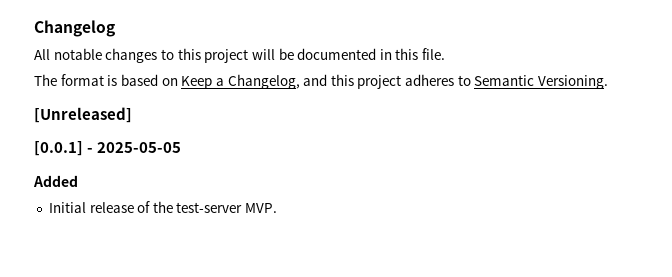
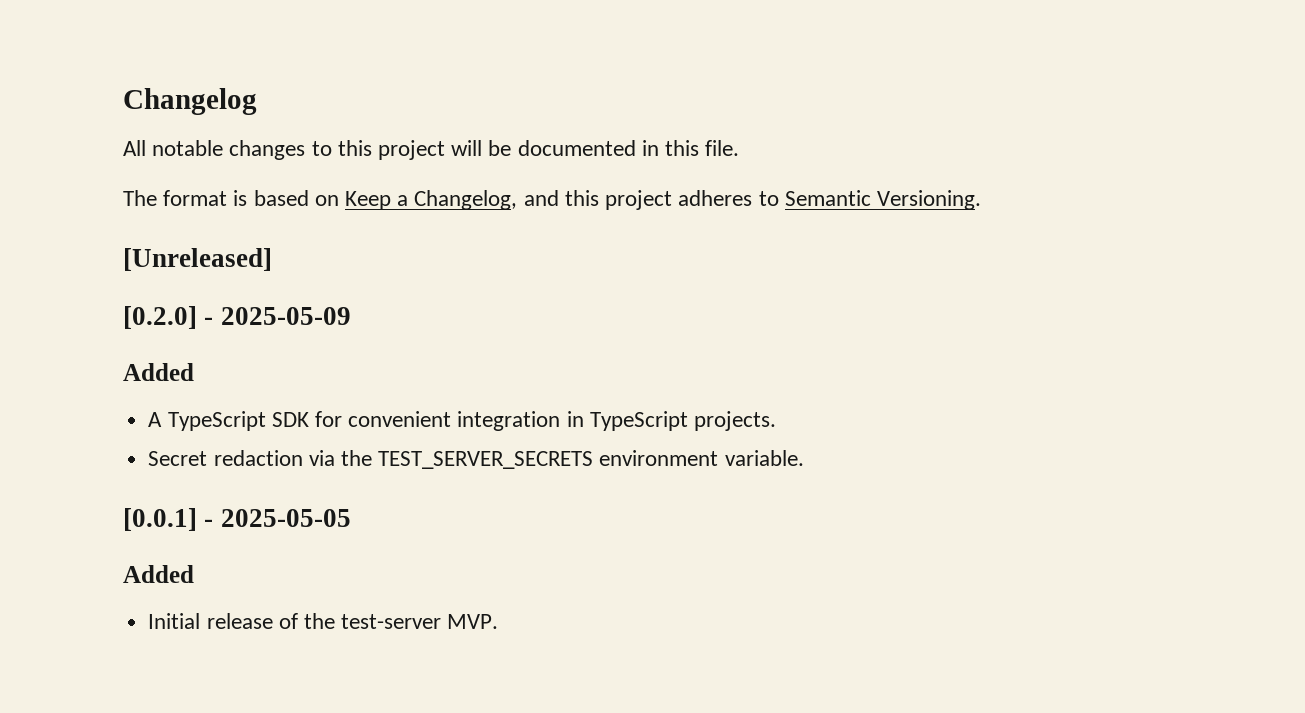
+ [0.2.0] - 2025-05-09
+ Added
+ A TypeScript SDK for convenient integration in TypeScript projects.
+ Secret redaction via the TEST_SERVER_SECRETS environment variable.

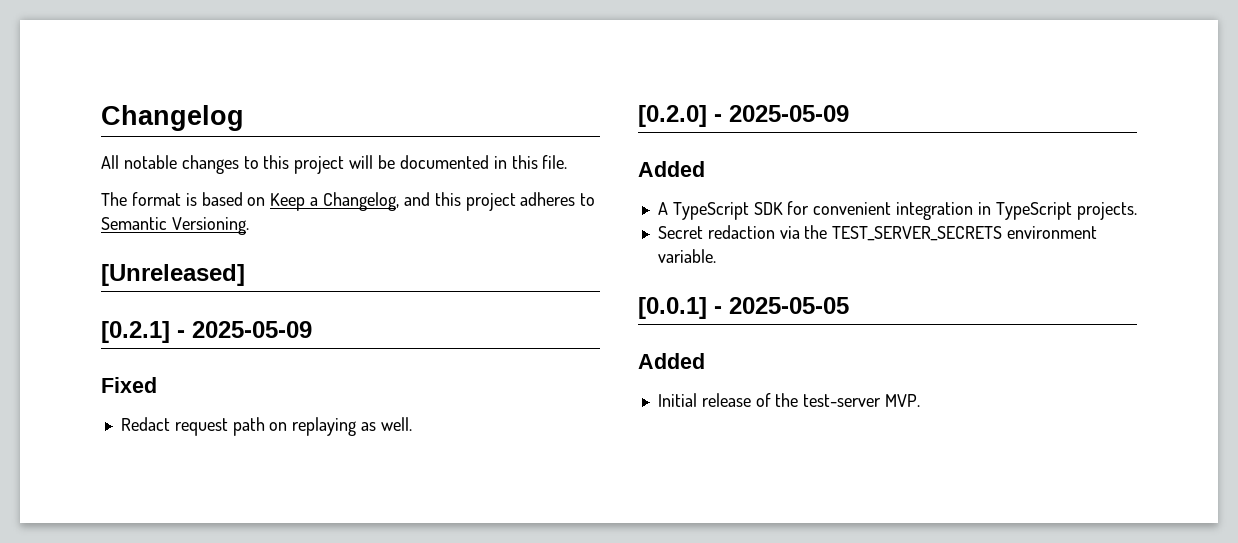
+ [0.2.1] - 2025-05-09
+ Fixed
+ Redact request path on replaying as well.

